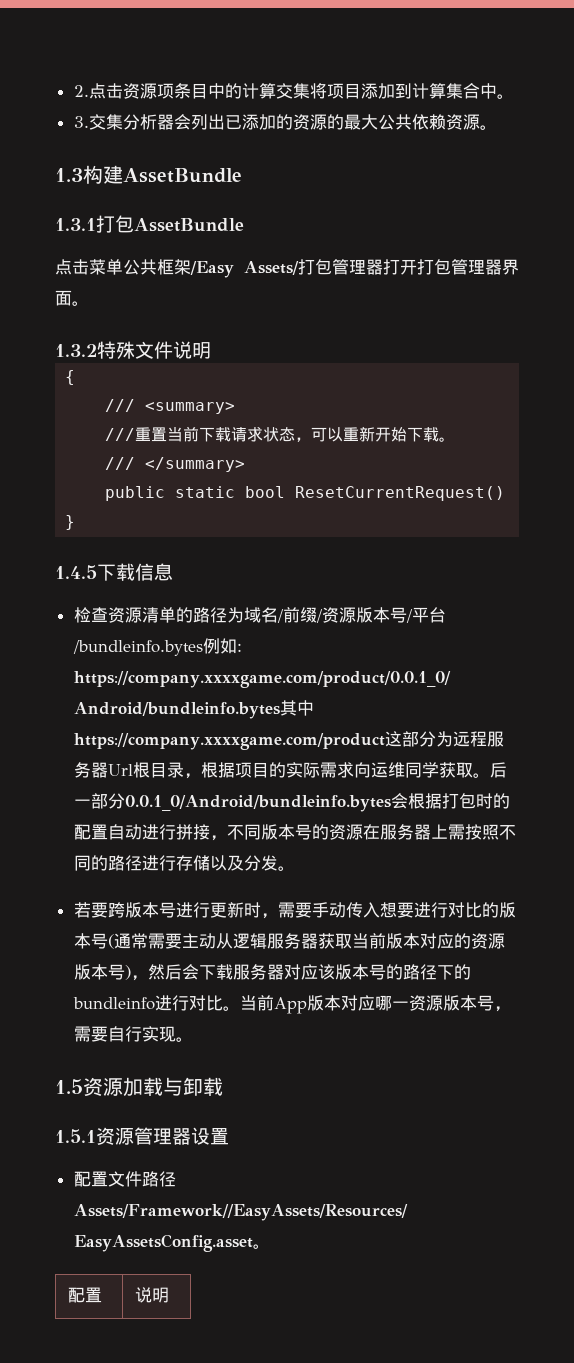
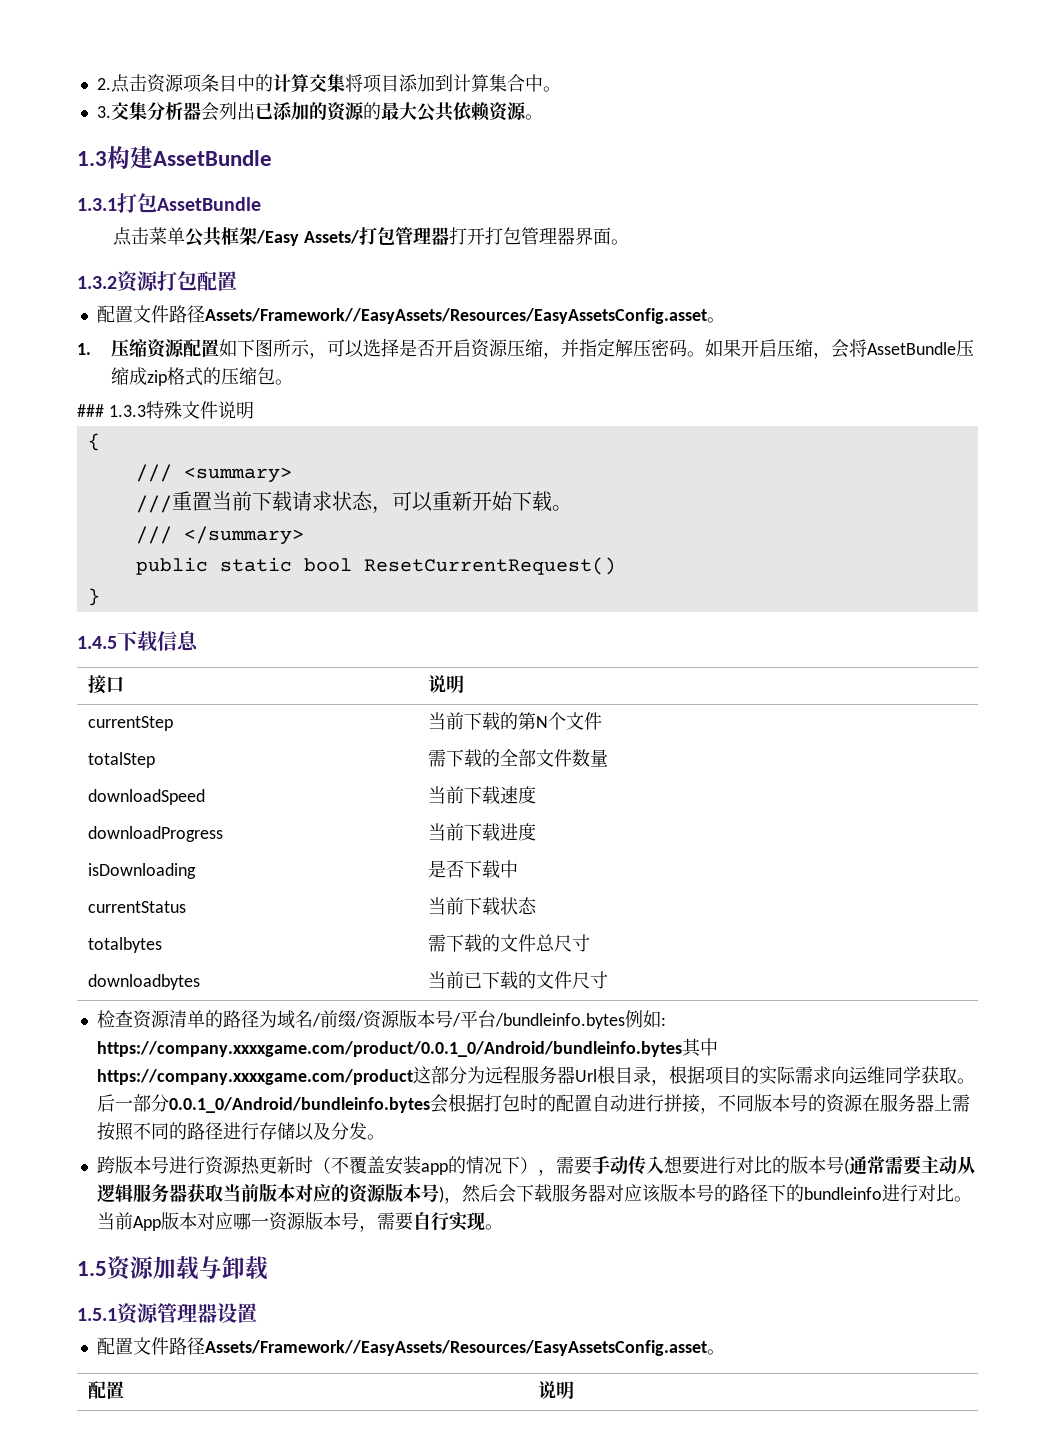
- 1.3.2特殊文件说明
+ 1.3.2资源打包配置
+ 配置文件路径Assets/Framework//EasyAssets/Resources/EasyAssetsConfig.asset。
+ 1.压缩资源配置如下图所示，可以选择是否开启资源压缩，并指定解压密码。如果开启压缩，会将AssetBundle压缩成zip格式的压缩包。
+ ### 1.3.3特殊文件说明
+ 接口 | 说明
+ currentStep | 当前下载的第N个文件
+ totalStep | 需下载的全部文件数量
+ downloadSpeed | 当前下载速度
+ downloadProgress | 当前下载进度
+ isDownloading | 是否下载中
+ currentStatus | 当前下载状态
+ totalbytes | 需下载的文件总尺寸
+ downloadbytes | 当前已下载的文件尺寸
- 若要跨版本号进行更新时，需要手动传入想要进行对比的版本号(通常需要主动从逻辑服务器获取当前版本对应的资源版本号)，然后会下载服务器对应该版本号的路径下的bundleinfo进行对比。
+ 跨版本号进行资源热更新时（不覆盖安装app的情况下），需要手动传入想要进行对比的版本号(通常需要主动从逻辑服务器获取当前版本对应的资源版本号)，然后会下载服务器对应该版本号的路径下的bundleinfo进行对比。

